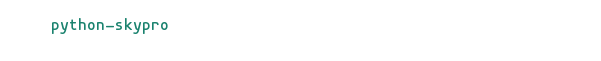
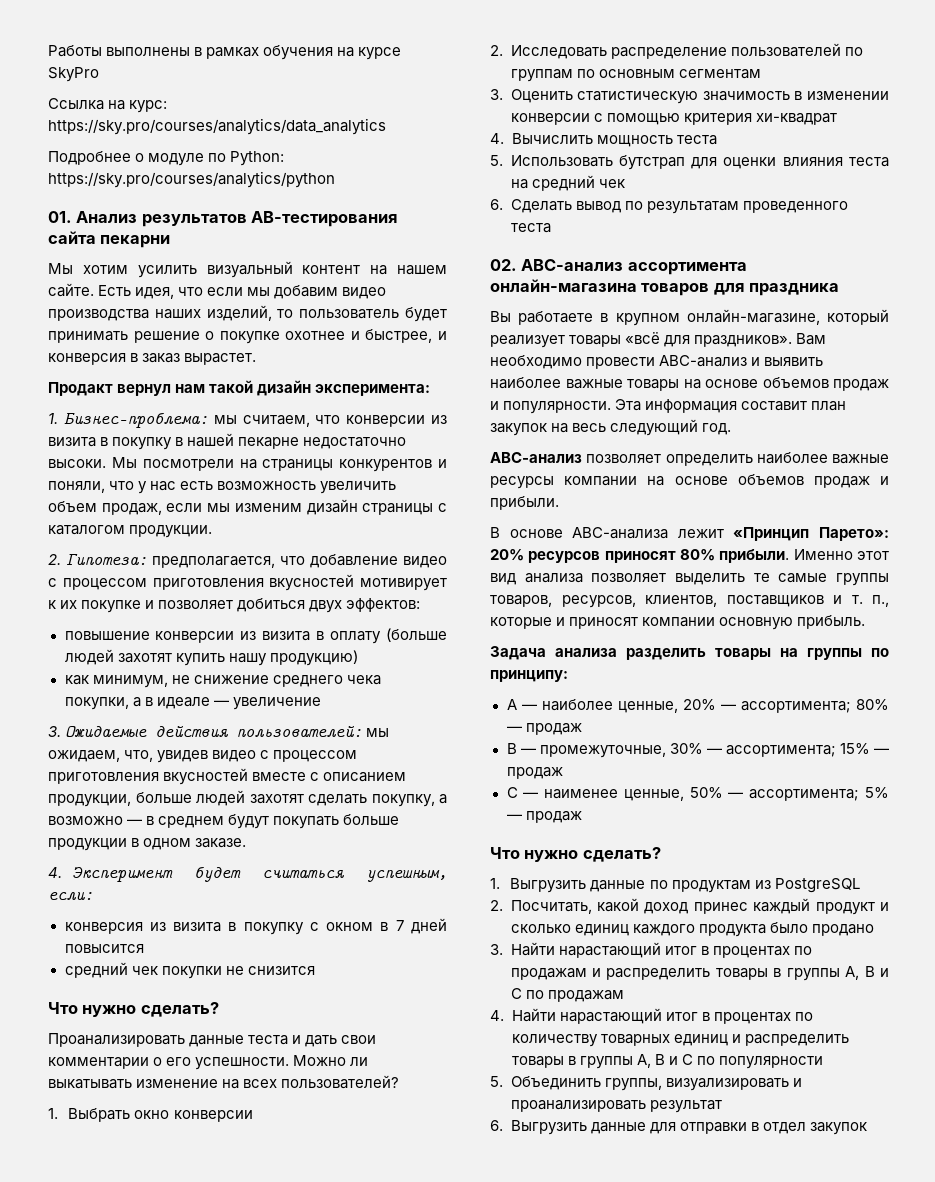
- python-skypro
+ Работы выполнены в рамках обучения на курсе SkyPro
+ Ссылка на курс: https://sky.pro/courses/analytics/data_analytics
+ Подробнее о модуле по Python: https://sky.pro/courses/analytics/python
+ 01. Анализ результатов АB-тестирования сайта пекарни
+ Мы хотим усилить визуальный контент на нашем сайте. Есть идея, что если мы добавим видео производства наших изделий, то пользователь будет принимать решение о покупке охотнее и быстрее, и конверсия в заказ вырастет.
+ Продакт вернул нам такой дизайн эксперимента:
+ 1. Бизнес-проблема: мы считаем, что конверсии из визита в покупку в нашей пекарне недостаточно высоки. Мы посмотрели на страницы конкурентов и поняли, что у нас есть возможность увеличить объем продаж, если мы изменим дизайн страницы с каталогом продукции.
+ 2. Гипотеза: предполагается, что добавление видео с процессом приготовления вкусностей мотивирует к их покупке и позволяет добиться двух эффектов:
+ повышение конверсии из визита в оплату (больше людей захотят купить нашу продукцию)
+ как минимум, не снижение среднего чека покупки, а в идеале — увеличение
+ 3. Ожидаемые действия пользователей: мы ожидаем, что, увидев видео с процессом приготовления вкусностей вместе с описанием продукции, больше людей захотят сделать покупку, а возможно — в среднем будут покупать больше продукции в одном заказе.
+ 4. Эксперимент будет считаться успешным, если:
+ конверсия из визита в покупку с окном в 7 дней повысится
+ средний чек покупки не снизится
+ Что нужно сделать?
+ Проанализировать данные теста и дать свои комментарии о его успешности. Можно ли выкатывать изменение на всех пользователей?
+ 1. Выбрать окно конверсии
+ 2. Исследовать распределение пользователей по группам по основным сегментам
+ 3. Оценить статистическую значимость в изменении конверсии с помощью критерия хи-квадрат
+ 4. Вычислить мощность теста
+ 5. Использовать бутстрап для оценки влияния теста на средний чек
+ 6. Сделать вывод по результатам проведенного теста
+ 02. АВС-анализ ассортимента онлайн-магазина товаров для праздника
+ Вы работаете в крупном онлайн-магазине, который реализует товары «всё для праздников». Вам необходимо провести ABC-анализ и выявить наиболее важные товары на основе объемов продаж и популярности. Эта информация составит план закупок на весь следующий год.
+ ABC-анализ позволяет определить наиболее важные ресурсы компании на основе объемов продаж и прибыли.
+ В основе ABC-анализа лежит «Принцип Парето»: 20% ресурсов приносят 80% прибыли. Именно этот вид анализа позволяет выделить те самые группы товаров, ресурсов, клиентов, поставщиков и т. п., которые и приносят компании основную прибыль.
+ Задача анализа разделить товары на группы по принципу:
+ А — наиболее ценные, 20% — ассортимента; 80% — продаж
+ В — промежуточные, 30% — ассортимента; 15% — продаж
+ С — наименее ценные, 50% — ассортимента; 5% — продаж
+ Что нужно сделать?
+ 1. Выгрузить данные по продуктам из PostgreSQL
+ 2. Посчитать, какой доход принес каждый продукт и сколько единиц каждого продукта было продано
+ 3. Найти нарастающий итог в процентах по продажам и распределить товары в группы A, B и C по продажам
+ 4. Найти нарастающий итог в процентах по количеству товарных единиц и распределить товары в группы A, B и C по популярности
+ 5. Объединить группы, визуализировать и проанализировать результат
+ 6. Выгрузить данные для отправки в отдел закупок

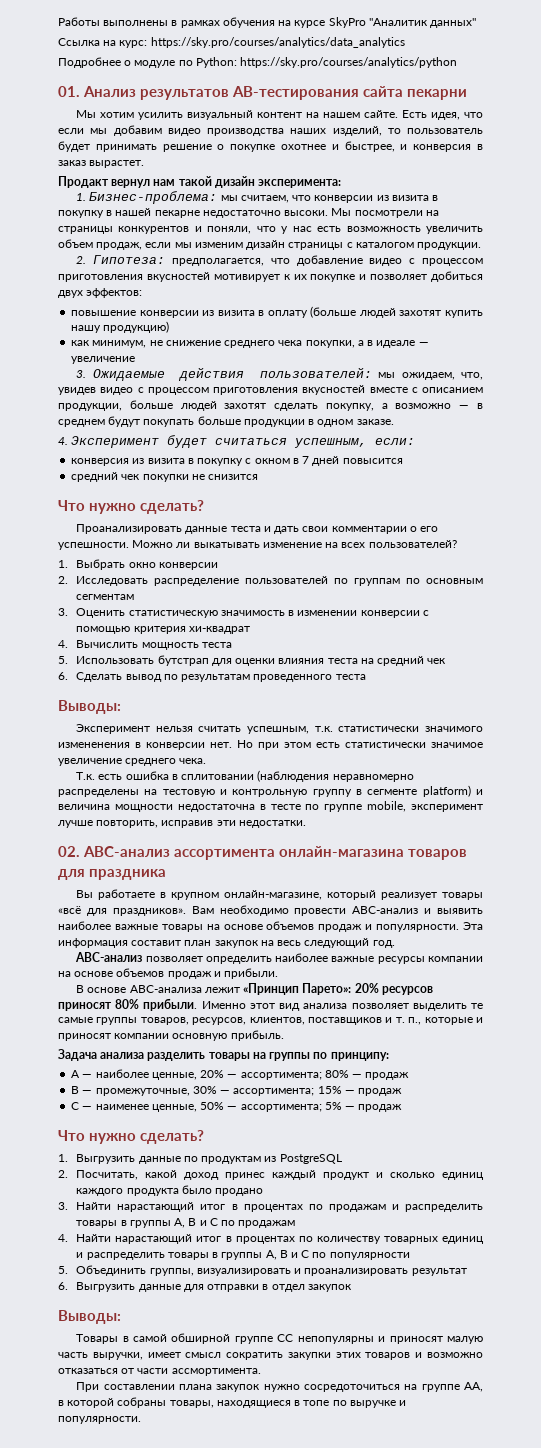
- Работы выполнены в рамках обучения на курсе SkyPro
+ Работы выполнены в рамках обучения на курсе SkyPro "Аналитик данных"
  6. Сделать вывод по результатам проведенного теста
+ Выводы:
+ Эксперимент нельзя считать успешным, т.к. статистически значимого измененения в конверсии нет. Но при этом есть статистически значимое увеличение среднего чека.
+ Т.к. есть ошибка в сплитовании (наблюдения неравномерно распределены на тестовую и контрольную группу в сегменте platform) и величина мощности недостаточна в тесте по группе mobile, эксперимент лучше повторить, исправив эти недостатки.
  6. Выгрузить данные для отправки в отдел закупок
+ Выводы:
+ Товары в самой обширной группе CC непопулярны и приносят малую часть выручки, имеет смысл сократить закупки этих товаров и возможно отказаться от части ассмортимента.
+ При составлении плана закупок нужно сосредоточиться на группе AA, в которой собраны товары, находящиеся в топе по выручке и популярности.

